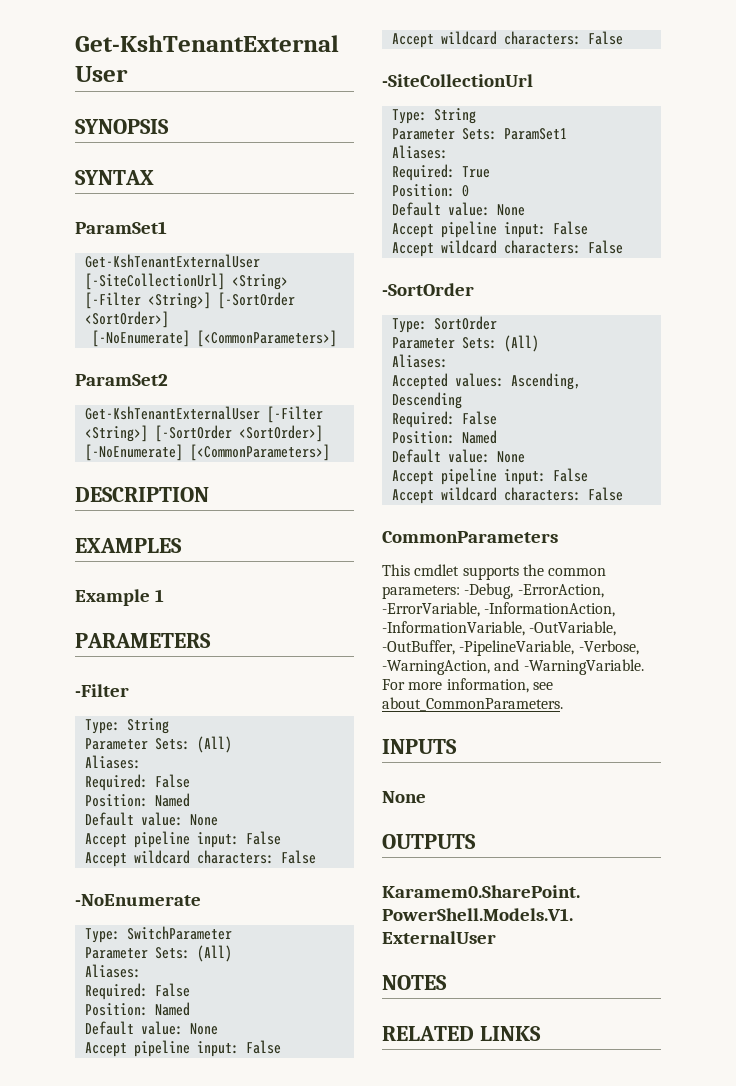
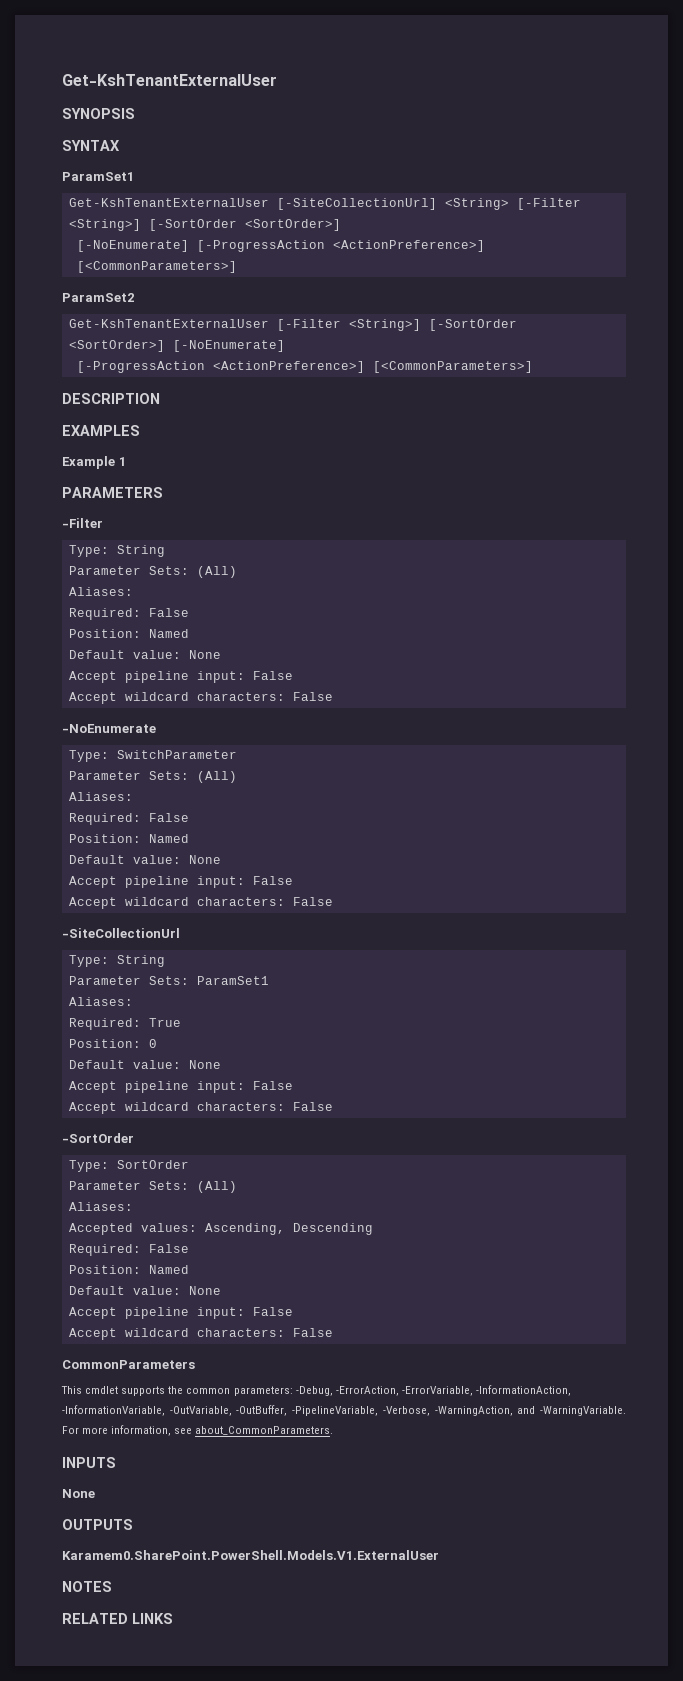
  Get-KshTenantExternalUser [-SiteCollectionUrl] <String> [-Filter <String>] [-SortOrder <SortOrder>]
- [-NoEnumerate] [<CommonParameters>]
+ [-NoEnumerate] [-ProgressAction <ActionPreference>] [<CommonParameters>]
- Get-KshTenantExternalUser [-Filter <String>] [-SortOrder <SortOrder>] [-NoEnumerate] [<CommonParameters>]
+ Get-KshTenantExternalUser [-Filter <String>] [-SortOrder <SortOrder>] [-NoEnumerate]
+ [-ProgressAction <ActionPreference>] [<CommonParameters>]

